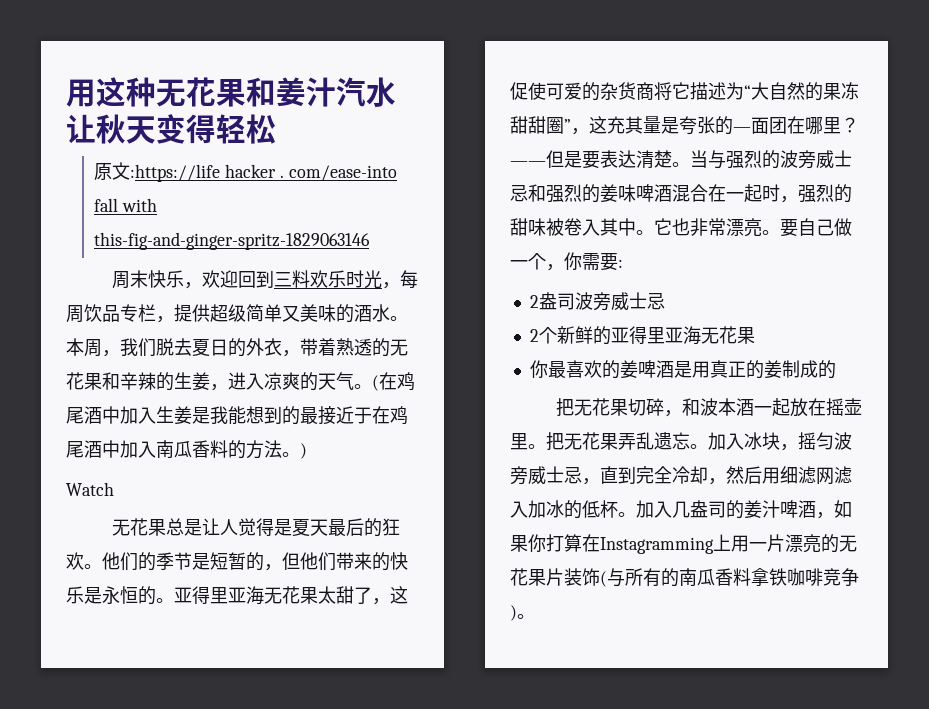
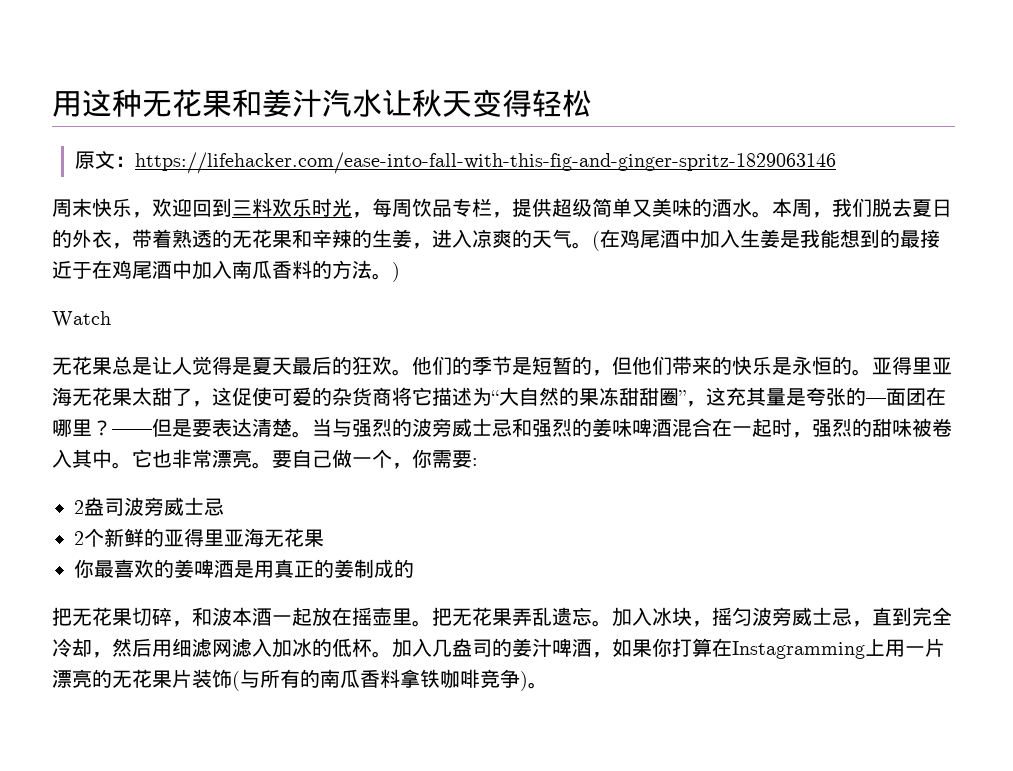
- 原文:https://life hacker . com/ease-into fall with this-fig-and-ginger-spritz-1829063146
+ 原文：https://lifehacker.com/ease-into-fall-with-this-fig-and-ginger-spritz-1829063146

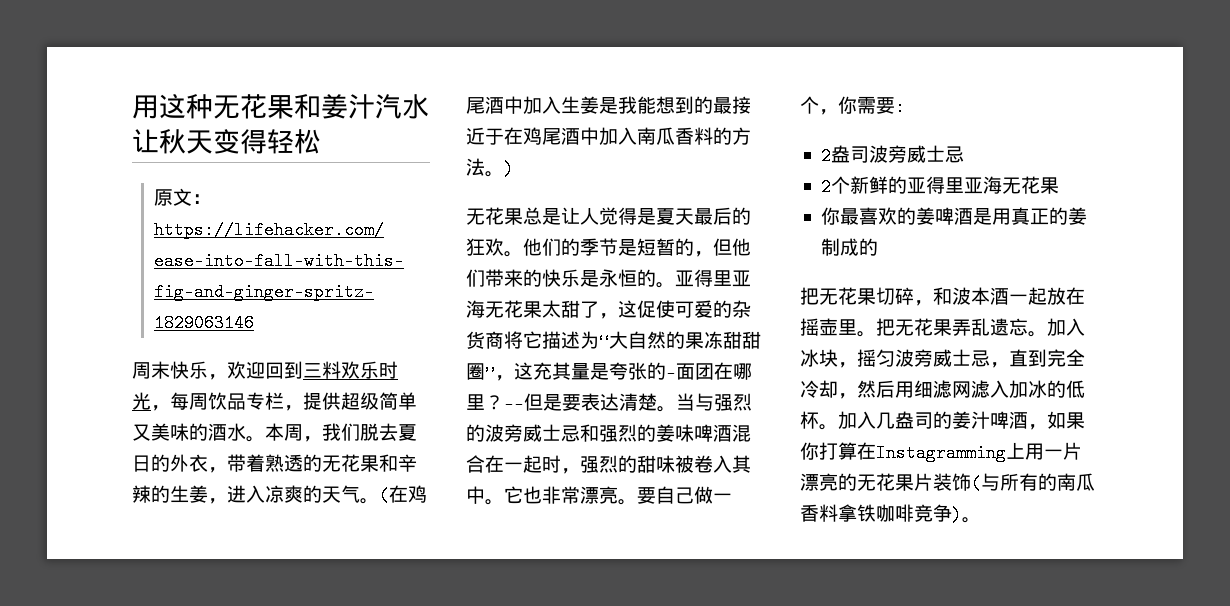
- Watch

